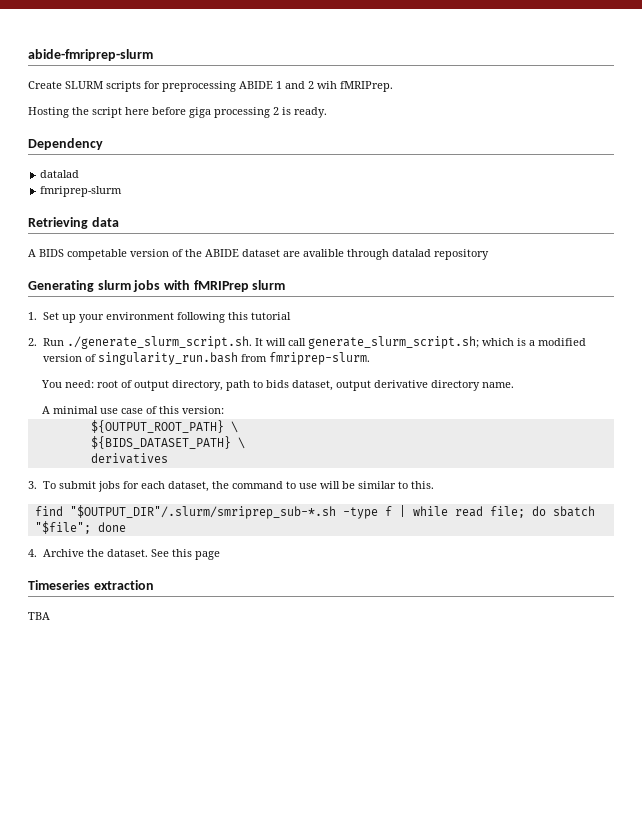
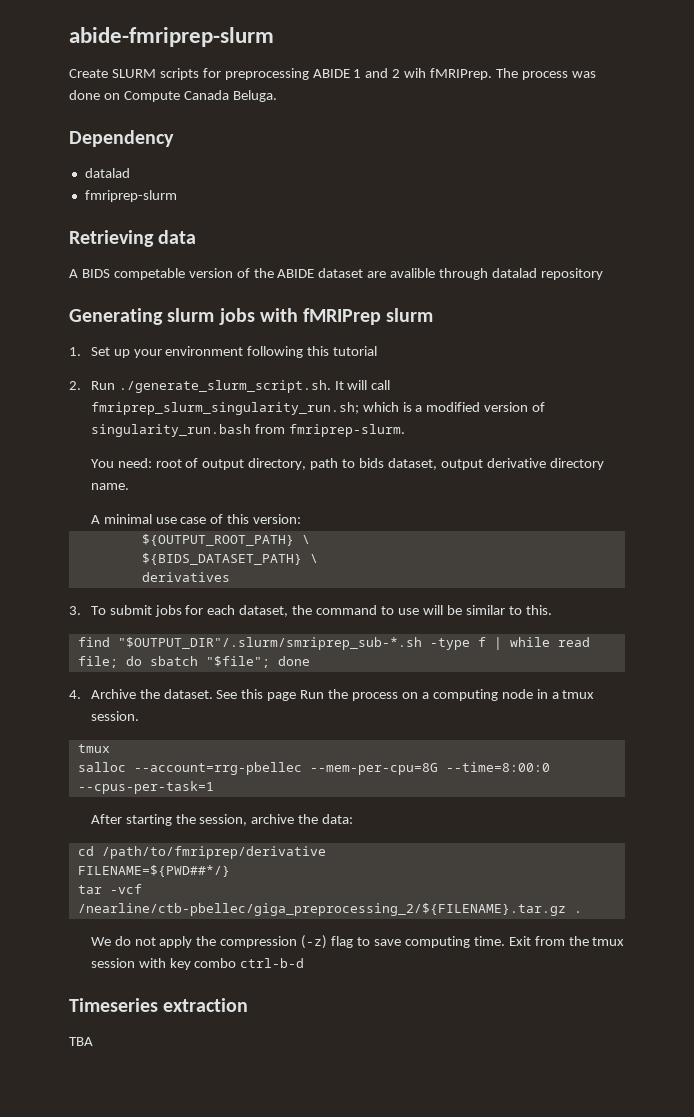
- Create SLURM scripts for preprocessing ABIDE 1 and 2 wih fMRIPrep.
- Hosting the script here before giga processing 2 is ready.
+ Create SLURM scripts for preprocessing ABIDE 1 and 2 wih fMRIPrep. The process was done on Compute Canada Beluga.
- 2. Run ./generate_slurm_script.sh. It will call generate_slurm_script.sh; which is a modified version of singularity_run.bash from fmriprep-slurm.
+ 2. Run ./generate_slurm_script.sh. It will call fmriprep_slurm_singularity_run.sh; which is a modified version of singularity_run.bash from fmriprep-slurm.
- See this page
+ See this page Run the process on a computing node in a tmux session.
+ tmux
+ salloc --account=rrg-pbellec --mem-per-cpu=8G --time=8:00:0 --cpus-per-task=1
+ After starting the session, archive the data:
+ cd /path/to/fmriprep/derivative
+ FILENAME=${PWD##*/}
+ tar -vcf /nearline/ctb-pbellec/giga_preprocessing_2/${FILENAME}.tar.gz .
+ We do not apply the compression (-z) flag to save computing time. Exit from the tmux session with key combo ctrl-b-d

